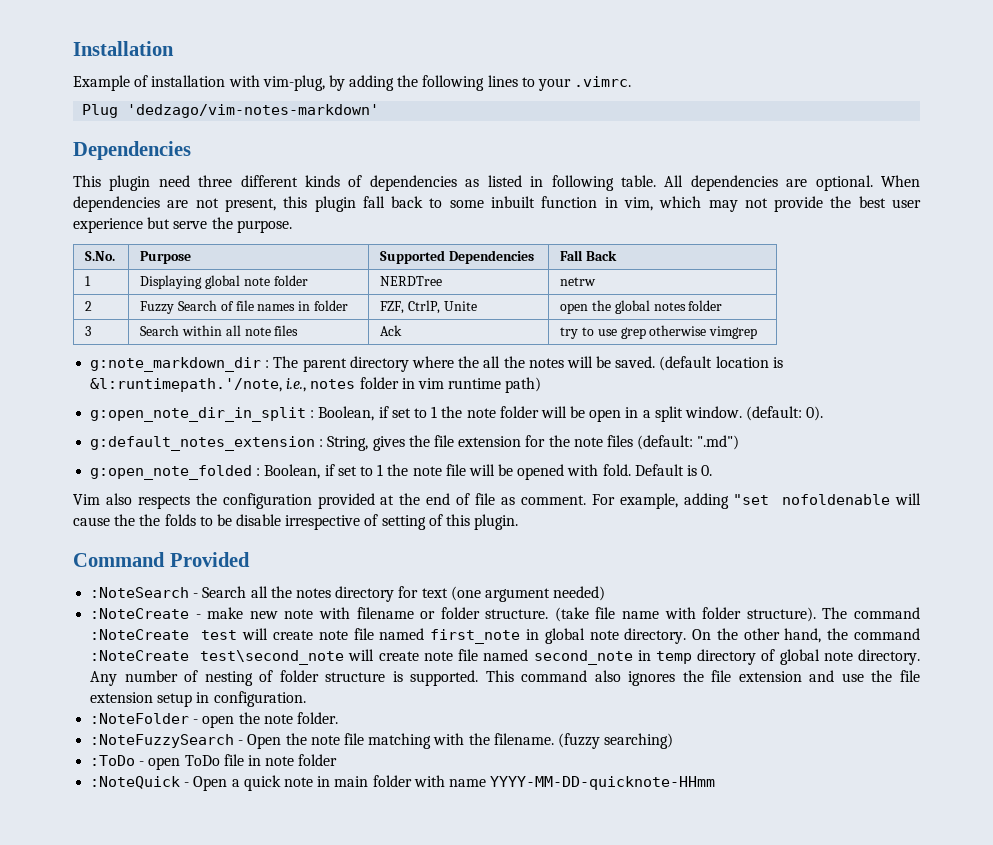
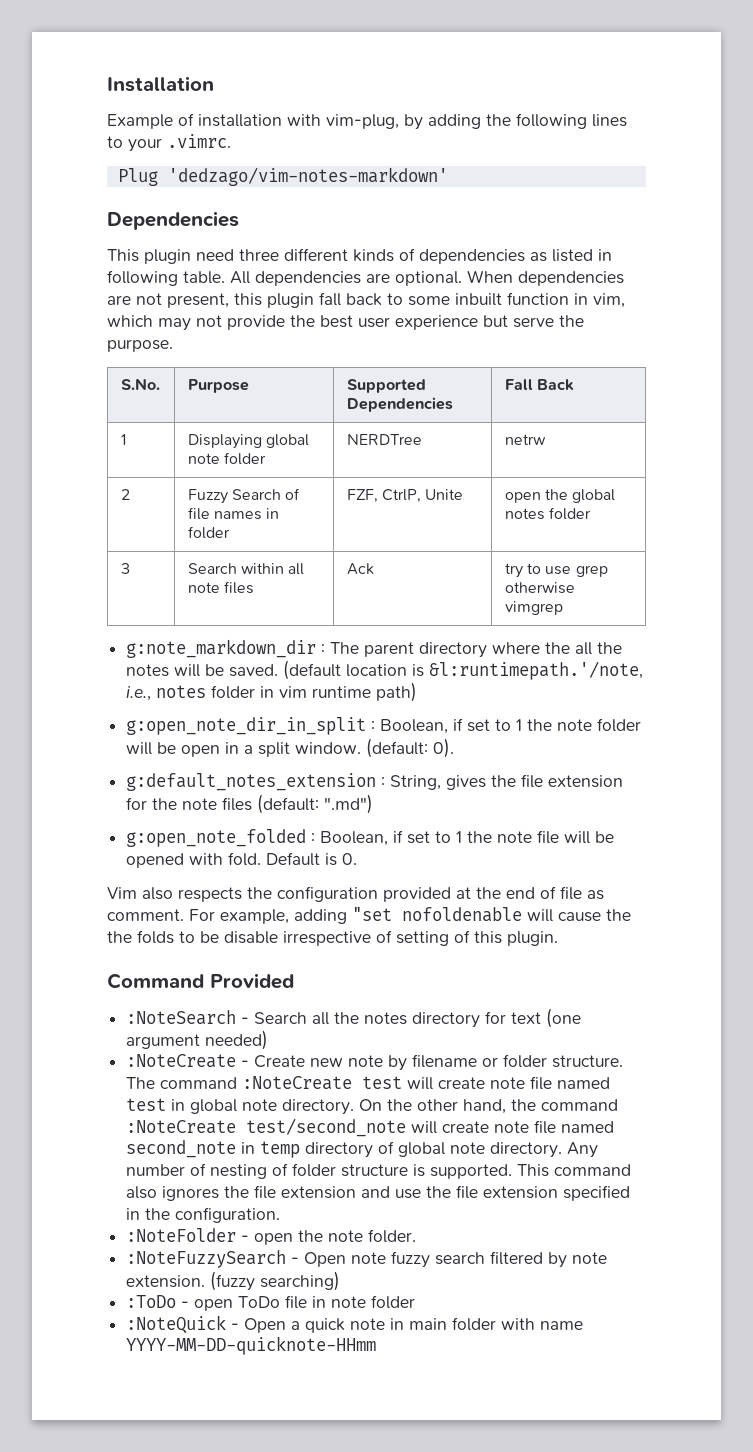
- :NoteCreate - make new note with filename or folder structure.
+ :NoteCreate - Create new note by filename or folder structure.
- (take file name with folder structure).
- The command :NoteCreate test will create note file named first_note in global note directory.
+ The command :NoteCreate test will create note file named test in global note directory.
- On the other hand, the command :NoteCreate test\second_note will create note file named second_note in temp directory of global note directory.
+ On the other hand, the command :NoteCreate test/second_note will create note file named second_note in temp directory of global note directory.
- This command also ignores the file extension and use the file extension setup in configuration.
+ This command also ignores the file extension and use the file extension specified in the configuration.
- :NoteFuzzySearch - Open the note file matching with the filename.
+ :NoteFuzzySearch - Open note fuzzy search filtered by note extension.

